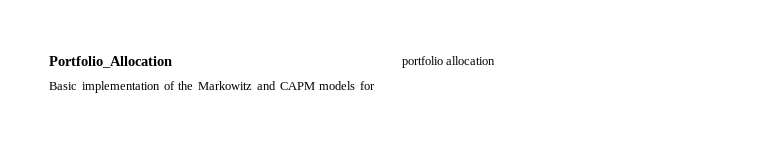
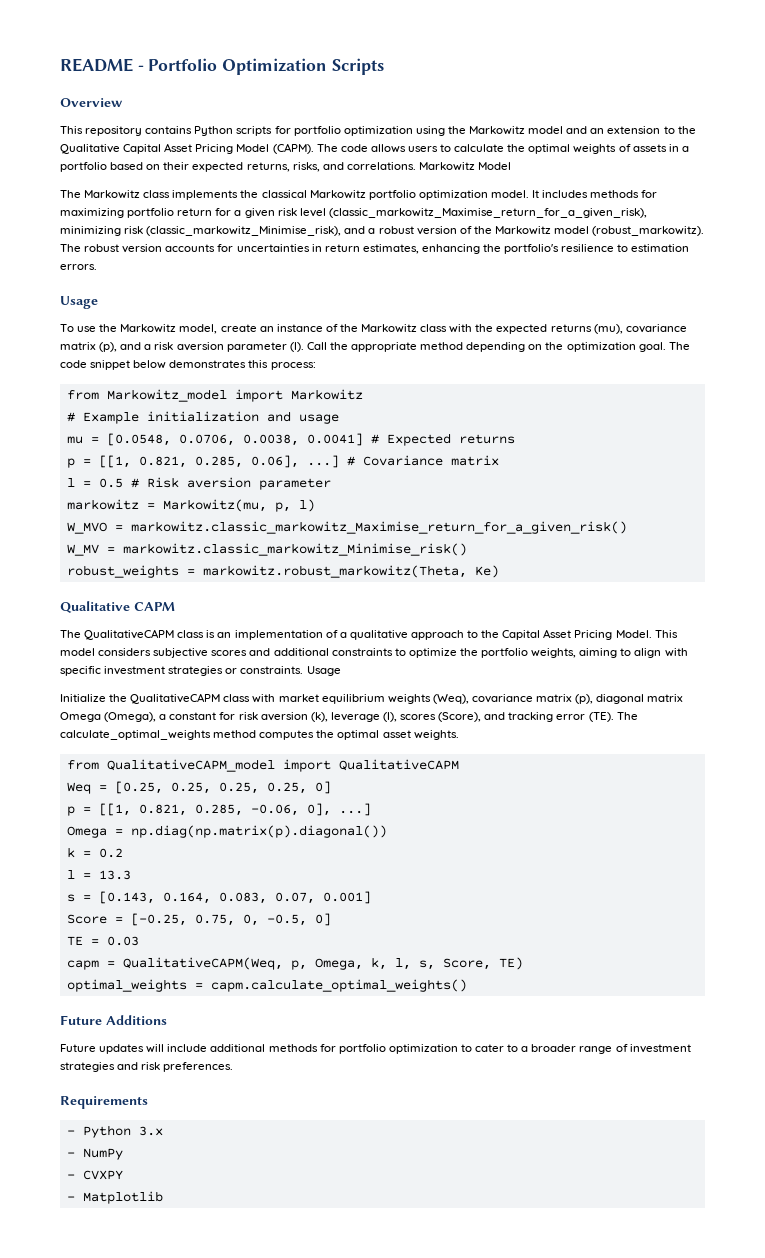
- Portfolio_Allocation
- Basic implementation of the Markowitz and CAPM models for portfolio allocation
+ README - Portfolio Optimization Scripts
+ Overview
+ This repository contains Python scripts for portfolio optimization using the Markowitz model and an extension to the Qualitative Capital Asset Pricing Model (CAPM). The code allows users to calculate the optimal weights of assets in a portfolio based on their expected returns, risks, and correlations. Markowitz Model
+ The Markowitz class implements the classical Markowitz portfolio optimization model. It includes methods for maximizing portfolio return for a given risk level (classic_markowitz_Maximise_return_for_a_given_risk), minimizing risk (classic_markowitz_Minimise_risk), and a robust version of the Markowitz model (robust_markowitz). The robust version accounts for uncertainties in return estimates, enhancing the portfolio's resilience to estimation errors.
+ Usage
+ To use the Markowitz model, create an instance of the Markowitz class with the expected returns (mu), covariance matrix (p), and a risk aversion parameter (l). Call the appropriate method depending on the optimization goal. The code snippet below demonstrates this process:
+ from Markowitz_model import Markowitz
+ # Example initialization and usage
+ mu = [0.0548, 0.0706, 0.0038, 0.0041] # Expected returns
+ p = [[1, 0.821, 0.285, 0.06], ...] # Covariance matrix
+ l = 0.5 # Risk aversion parameter
+ markowitz = Markowitz(mu, p, l)
+ W_MVO = markowitz.classic_markowitz_Maximise_return_for_a_given_risk()
+ W_MV = markowitz.classic_markowitz_Minimise_risk()
+ robust_weights = markowitz.robust_markowitz(Theta, Ke)
+ Qualitative CAPM
+ The QualitativeCAPM class is an implementation of a qualitative approach to the Capital Asset Pricing Model. This model considers subjective scores and additional constraints to optimize the portfolio weights, aiming to align with specific investment strategies or constraints. Usage
+ Initialize the QualitativeCAPM class with market equilibrium weights (Weq), covariance matrix (p), diagonal matrix Omega (Omega), a constant for risk aversion (k), leverage (l), scores (Score), and tracking error (TE). The calculate_optimal_weights method computes the optimal asset weights.
+ from QualitativeCAPM_model import QualitativeCAPM
+ Weq = [0.25, 0.25, 0.25, 0.25, 0]
+ p = [[1, 0.821, 0.285, -0.06, 0], ...]
+ Omega = np.diag(np.matrix(p).diagonal())
+ k = 0.2
+ l = 13.3
+ s = [0.143, 0.164, 0.083, 0.07, 0.001]
+ Score = [-0.25, 0.75, 0, -0.5, 0]
+ TE = 0.03
+ capm = QualitativeCAPM(Weq, p, Omega, k, l, s, Score, TE)
+ optimal_weights = capm.calculate_optimal_weights()
+ Future Additions
+ Future updates will include additional methods for portfolio optimization to cater to a broader range of investment strategies and risk preferences.
+ Requirements
+ - Python 3.x
+ - NumPy
+ - CVXPY
+ - Matplotlib

